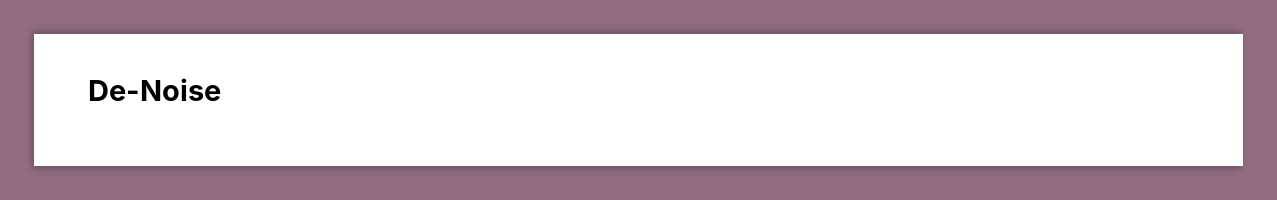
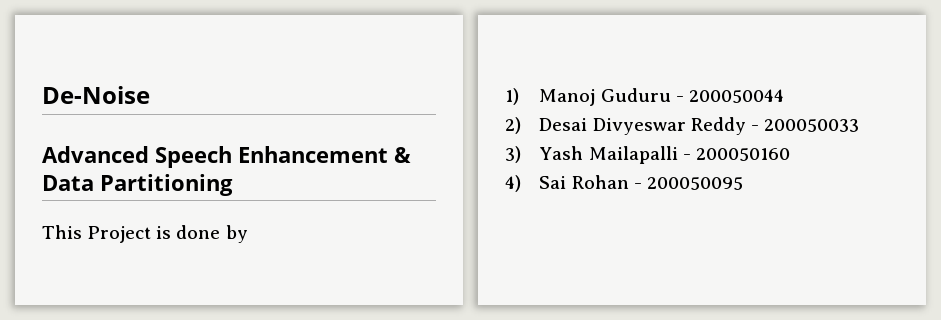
+ Advanced Speech Enhancement & Data Partitioning
+ This Project is done by
+ 1) Manoj Guduru - 200050044
+ 2) Desai Divyeswar Reddy - 200050033
+ 3) Yash Mailapalli - 200050160
+ 4) Sai Rohan - 200050095

